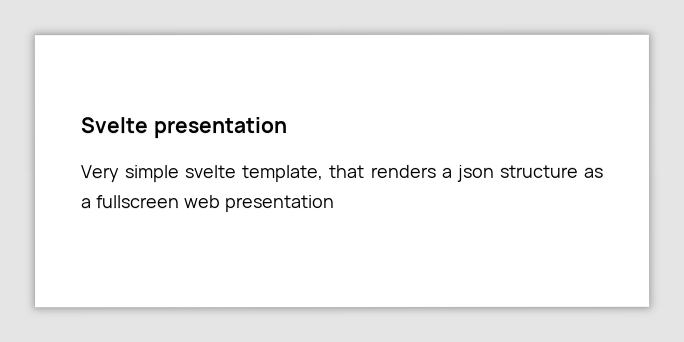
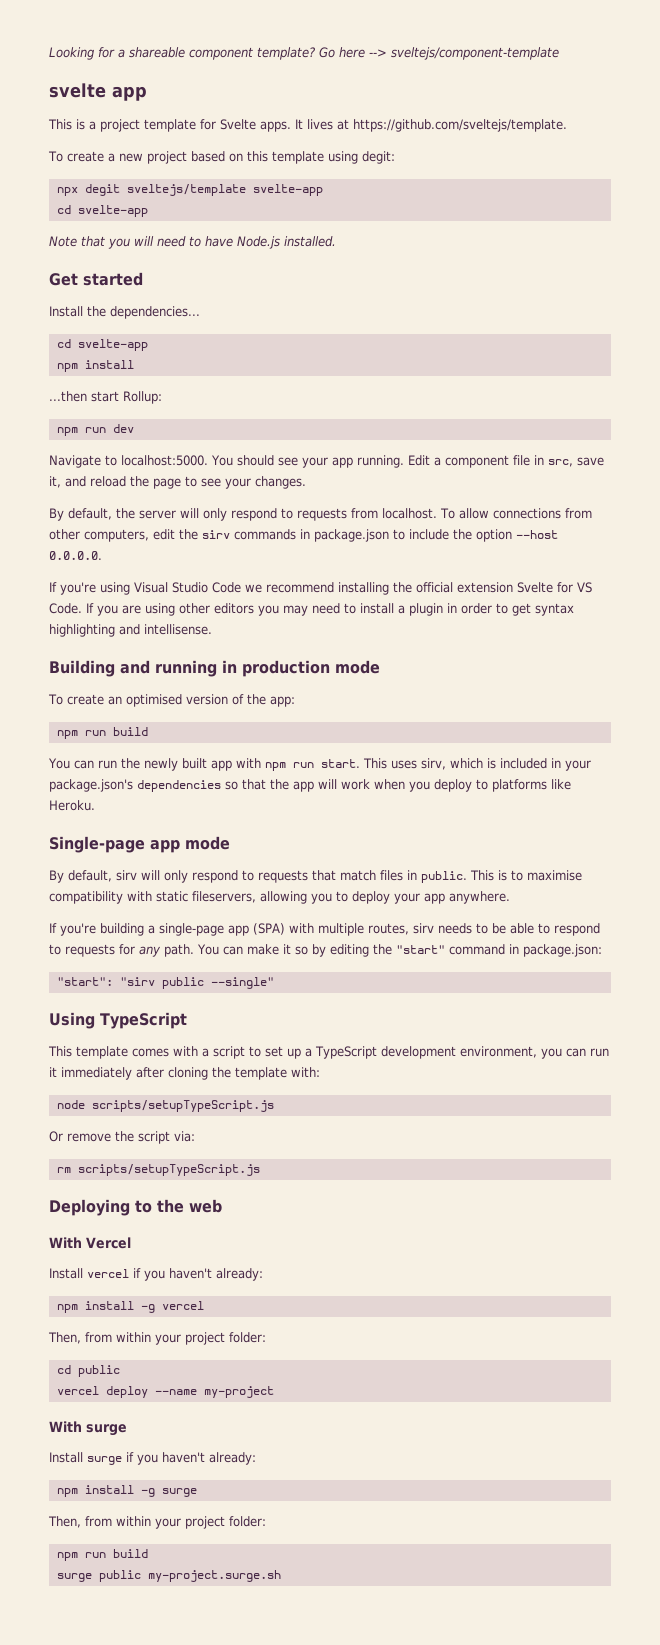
- Svelte presentation
- Very simple svelte template, that renders a json structure as a fullscreen web presentation
+ Looking for a shareable component template? Go here --> sveltejs/component-template
+ svelte app
+ This is a project template for Svelte apps. It lives at https://github.com/sveltejs/template.
+ To create a new project based on this template using degit:
+ npx degit sveltejs/template svelte-app
+ cd svelte-app
+ Note that you will need to have Node.js installed.
+ Get started
+ Install the dependencies...
+ cd svelte-app
+ npm install
+ ...then start Rollup:
+ npm run dev
+ Navigate to localhost:5000. You should see your app running. Edit a component file in src, save it, and reload the page to see your changes.
+ By default, the server will only respond to requests from localhost. To allow connections from other computers, edit the sirv commands in package.json to include the option --host 0.0.0.0.
+ If you're using Visual Studio Code we recommend installing the official extension Svelte for VS Code. If you are using other editors you may need to install a plugin in order to get syntax highlighting and intellisense.
+ Building and running in production mode
+ To create an optimised version of the app:
+ npm run build
+ You can run the newly built app with npm run start. This uses sirv, which is included in your package.json's dependencies so that the app will work when you deploy to platforms like Heroku.
+ Single-page app mode
+ By default, sirv will only respond to requests that match files in public. This is to maximise compatibility with static fileservers, allowing you to deploy your app anywhere.
+ If you're building a single-page app (SPA) with multiple routes, sirv needs to be able to respond to requests for any path. You can make it so by editing the "start" command in package.json:
+ "start": "sirv public --single"
+ Using TypeScript
+ This template comes with a script to set up a TypeScript development environment, you can run it immediately after cloning the template with:
+ node scripts/setupTypeScript.js
+ Or remove the script via:
+ rm scripts/setupTypeScript.js
+ Deploying to the web
+ With Vercel
+ Install vercel if you haven't already:
+ npm install -g vercel
+ Then, from within your project folder:
+ cd public
+ vercel deploy --name my-project
+ With surge
+ Install surge if you haven't already:
+ npm install -g surge
+ Then, from within your project folder:
+ npm run build
+ surge public my-project.surge.sh

